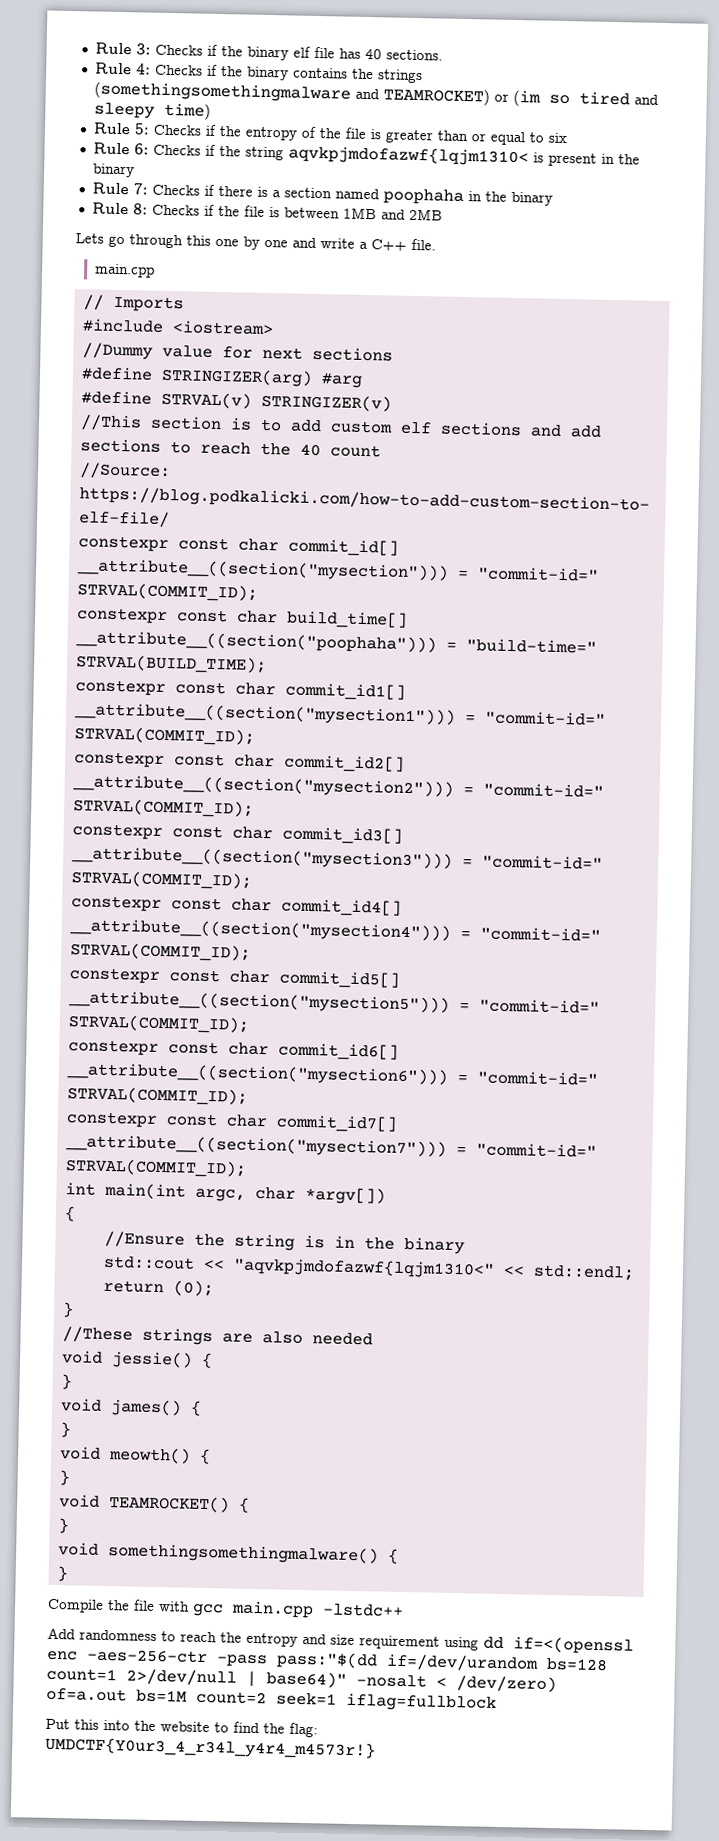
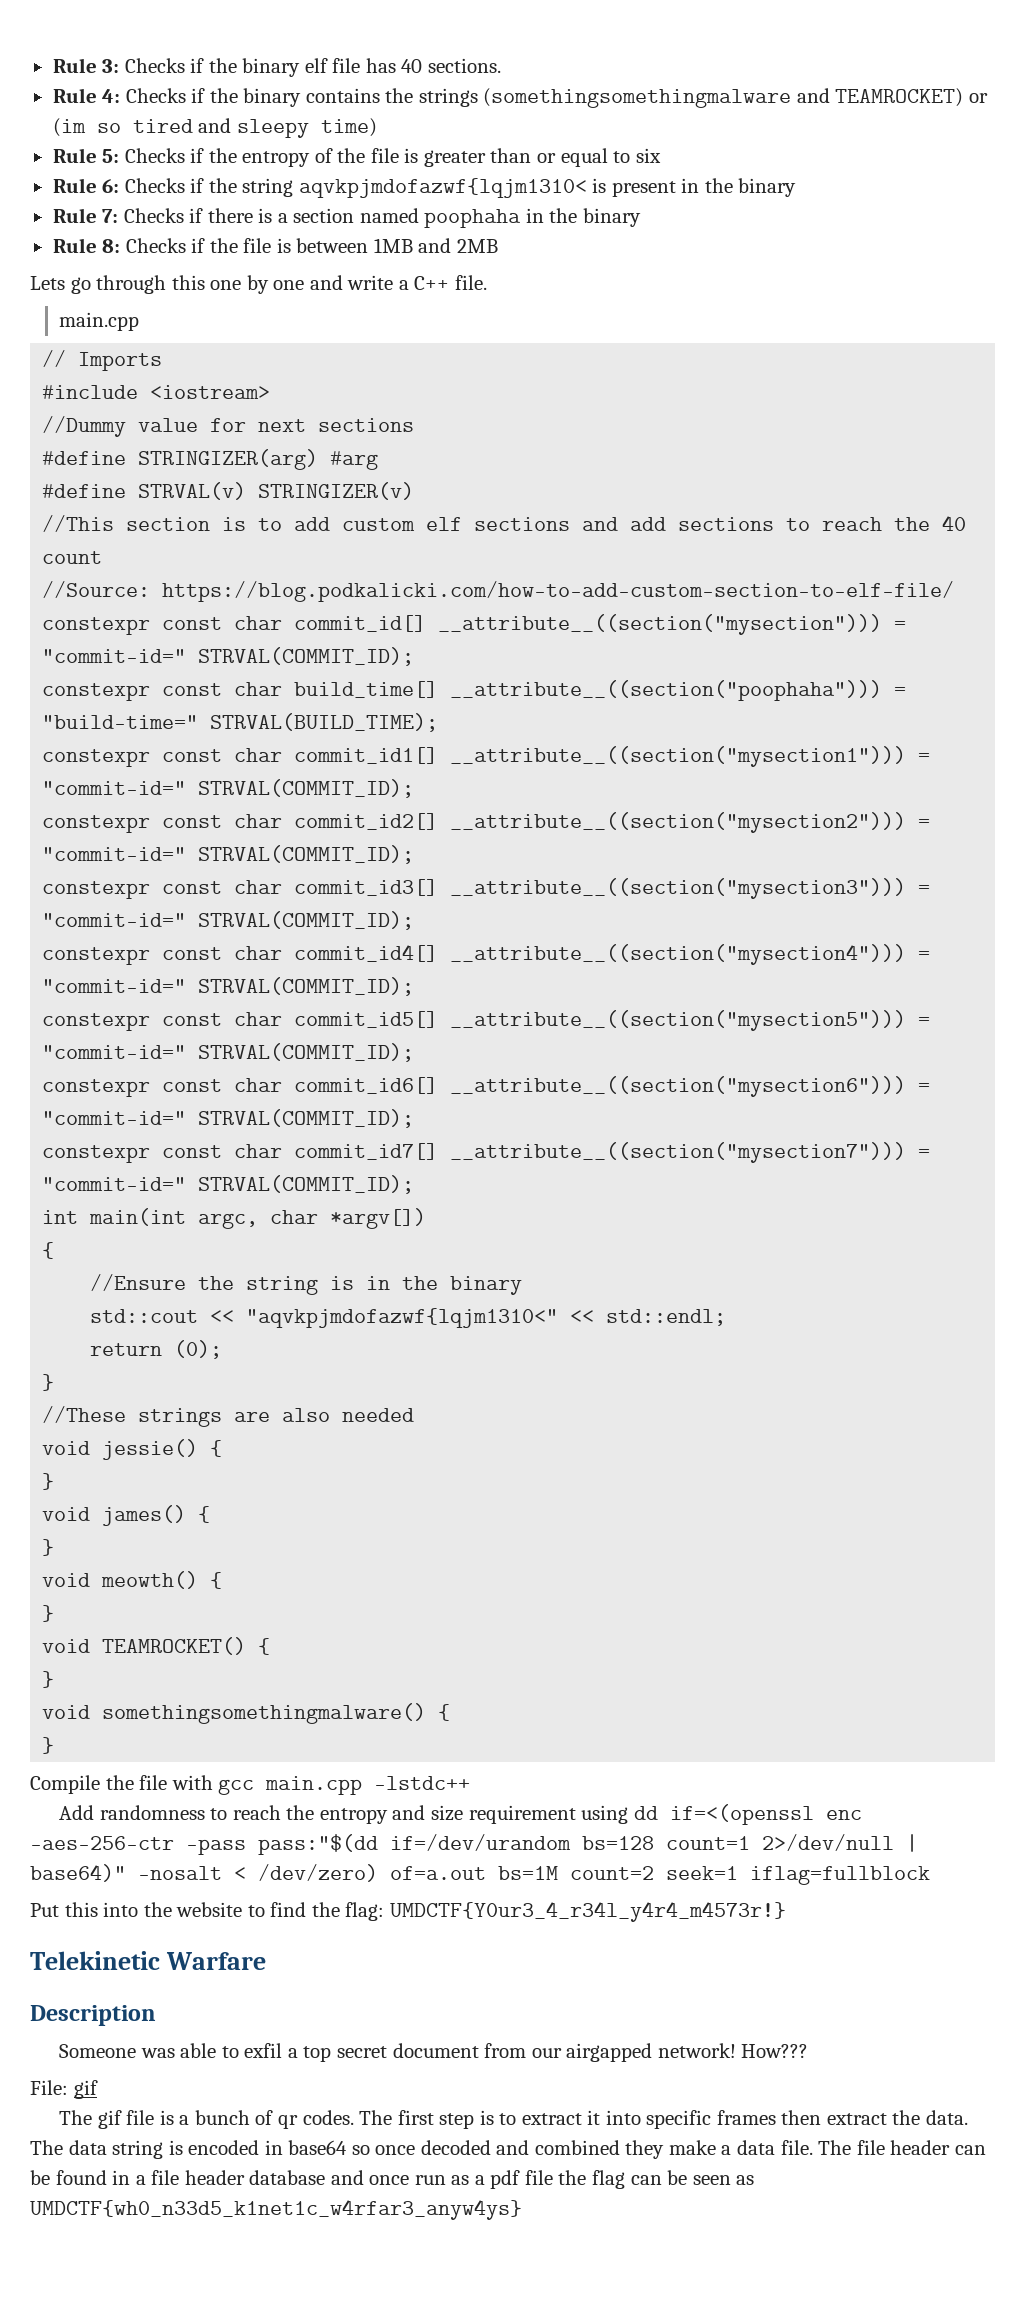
+ Telekinetic Warfare
+ Description
+ Someone was able to exfil a top secret document from our airgapped network! How???
+ File: gif
+ The gif file is a bunch of qr codes. The first step is to extract it into specific frames then extract the data. The data string is encoded in base64 so once decoded and combined they make a data file. The file header can be found in a file header database and once run as a pdf file the flag can be seen as UMDCTF{wh0_n33d5_k1net1c_w4rfar3_anyw4ys}

